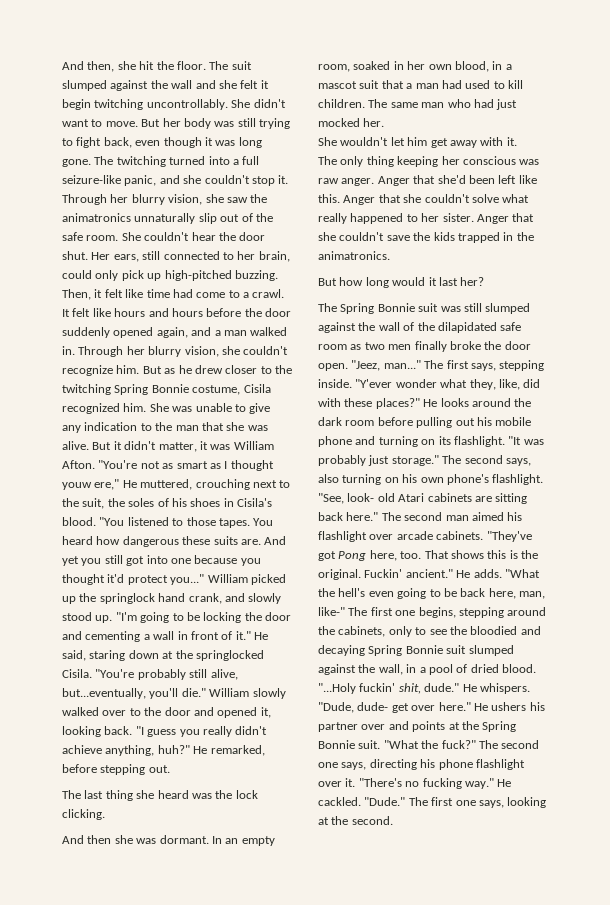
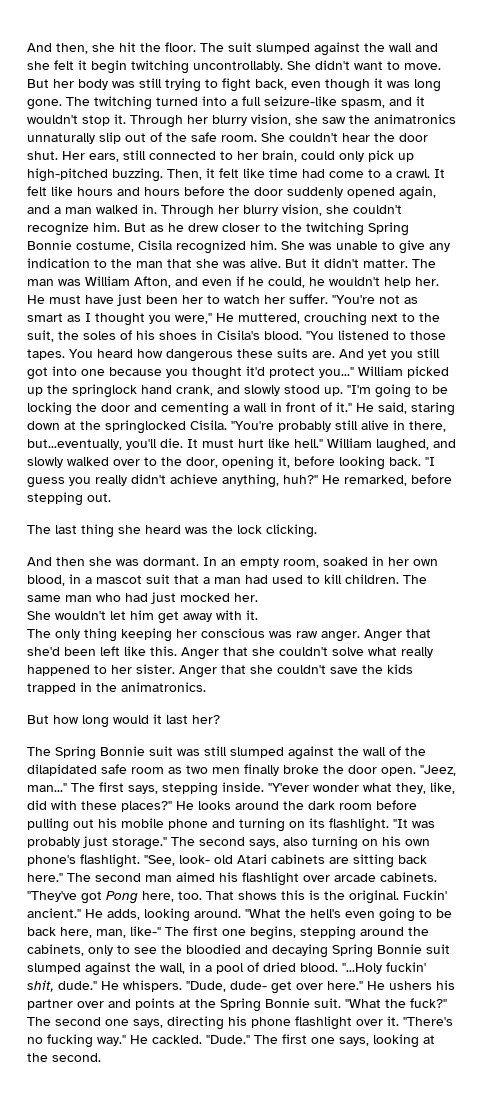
- The twitching turned into a full seizure-like panic, and she couldn't stop it.
+ The twitching turned into a full seizure-like spasm, and it wouldn't stop it.
- But it didn't matter, it was William Afton.
+ But it didn't matter. The man was William Afton, and even if he could, he wouldn't help her. He must have just been her to watch her suffer.
- "You're not as smart as I thought youw ere," He muttered, crouching next to the suit, the soles of his shoes in Cisila's blood.
+ "You're not as smart as I thought you were," He muttered, crouching next to the suit, the soles of his shoes in Cisila's blood.
- "You're probably still alive, but...eventually, you'll die." William slowly walked over to the door and opened it, looking back.
+ "You're probably still alive in there, but...eventually, you'll die. It must hurt like hell." William laughed, and slowly walked over to the door, opening it, before looking back.
- He adds.
+ He adds, looking around.

